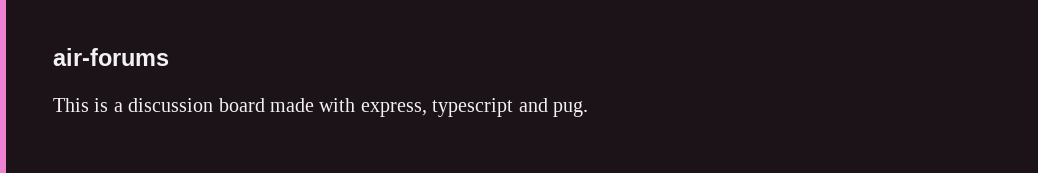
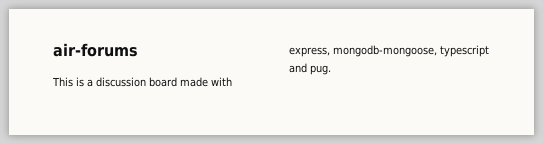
- This is a discussion board made with express, typescript and pug.
+ This is a discussion board made with express, mongodb-mongoose, typescript and pug.

